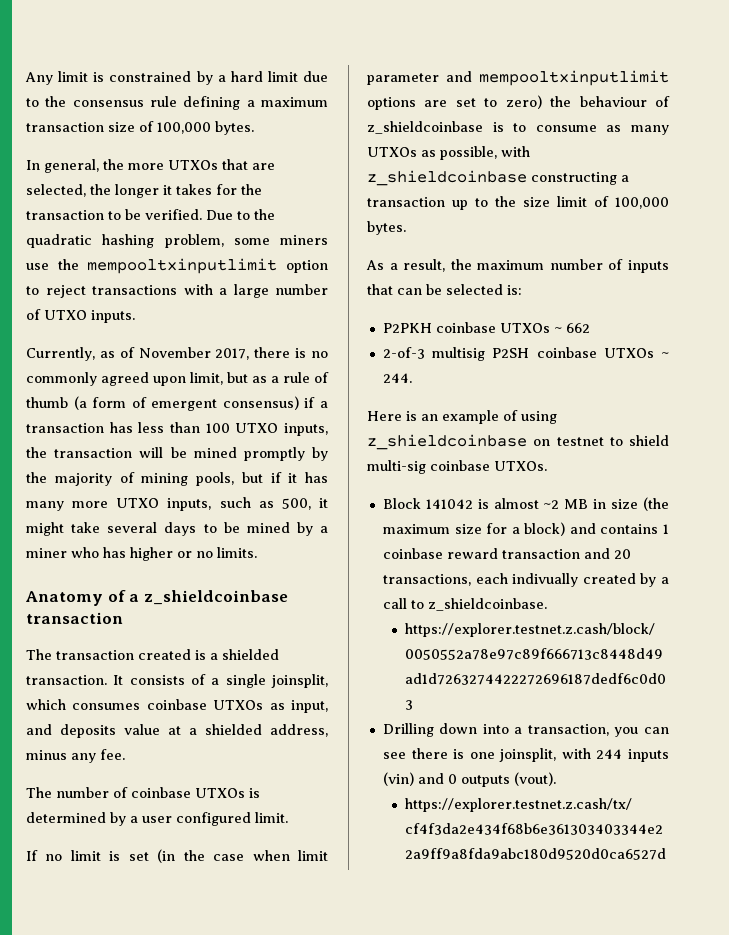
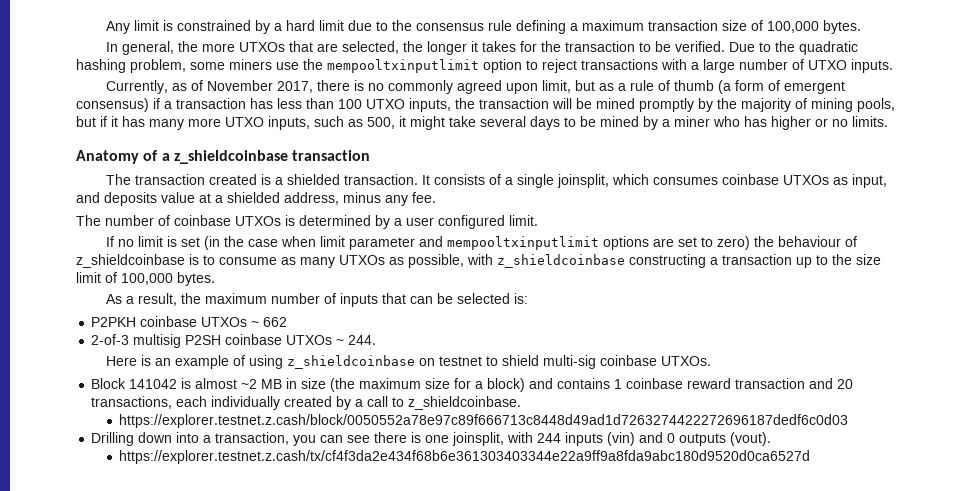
- Block 141042 is almost ~2 MB in size (the maximum size for a block) and contains 1 coinbase reward transaction and 20 transactions, each indivually created by a call to z_shieldcoinbase.
+ Block 141042 is almost ~2 MB in size (the maximum size for a block) and contains 1 coinbase reward transaction and 20 transactions, each individually created by a call to z_shieldcoinbase.

